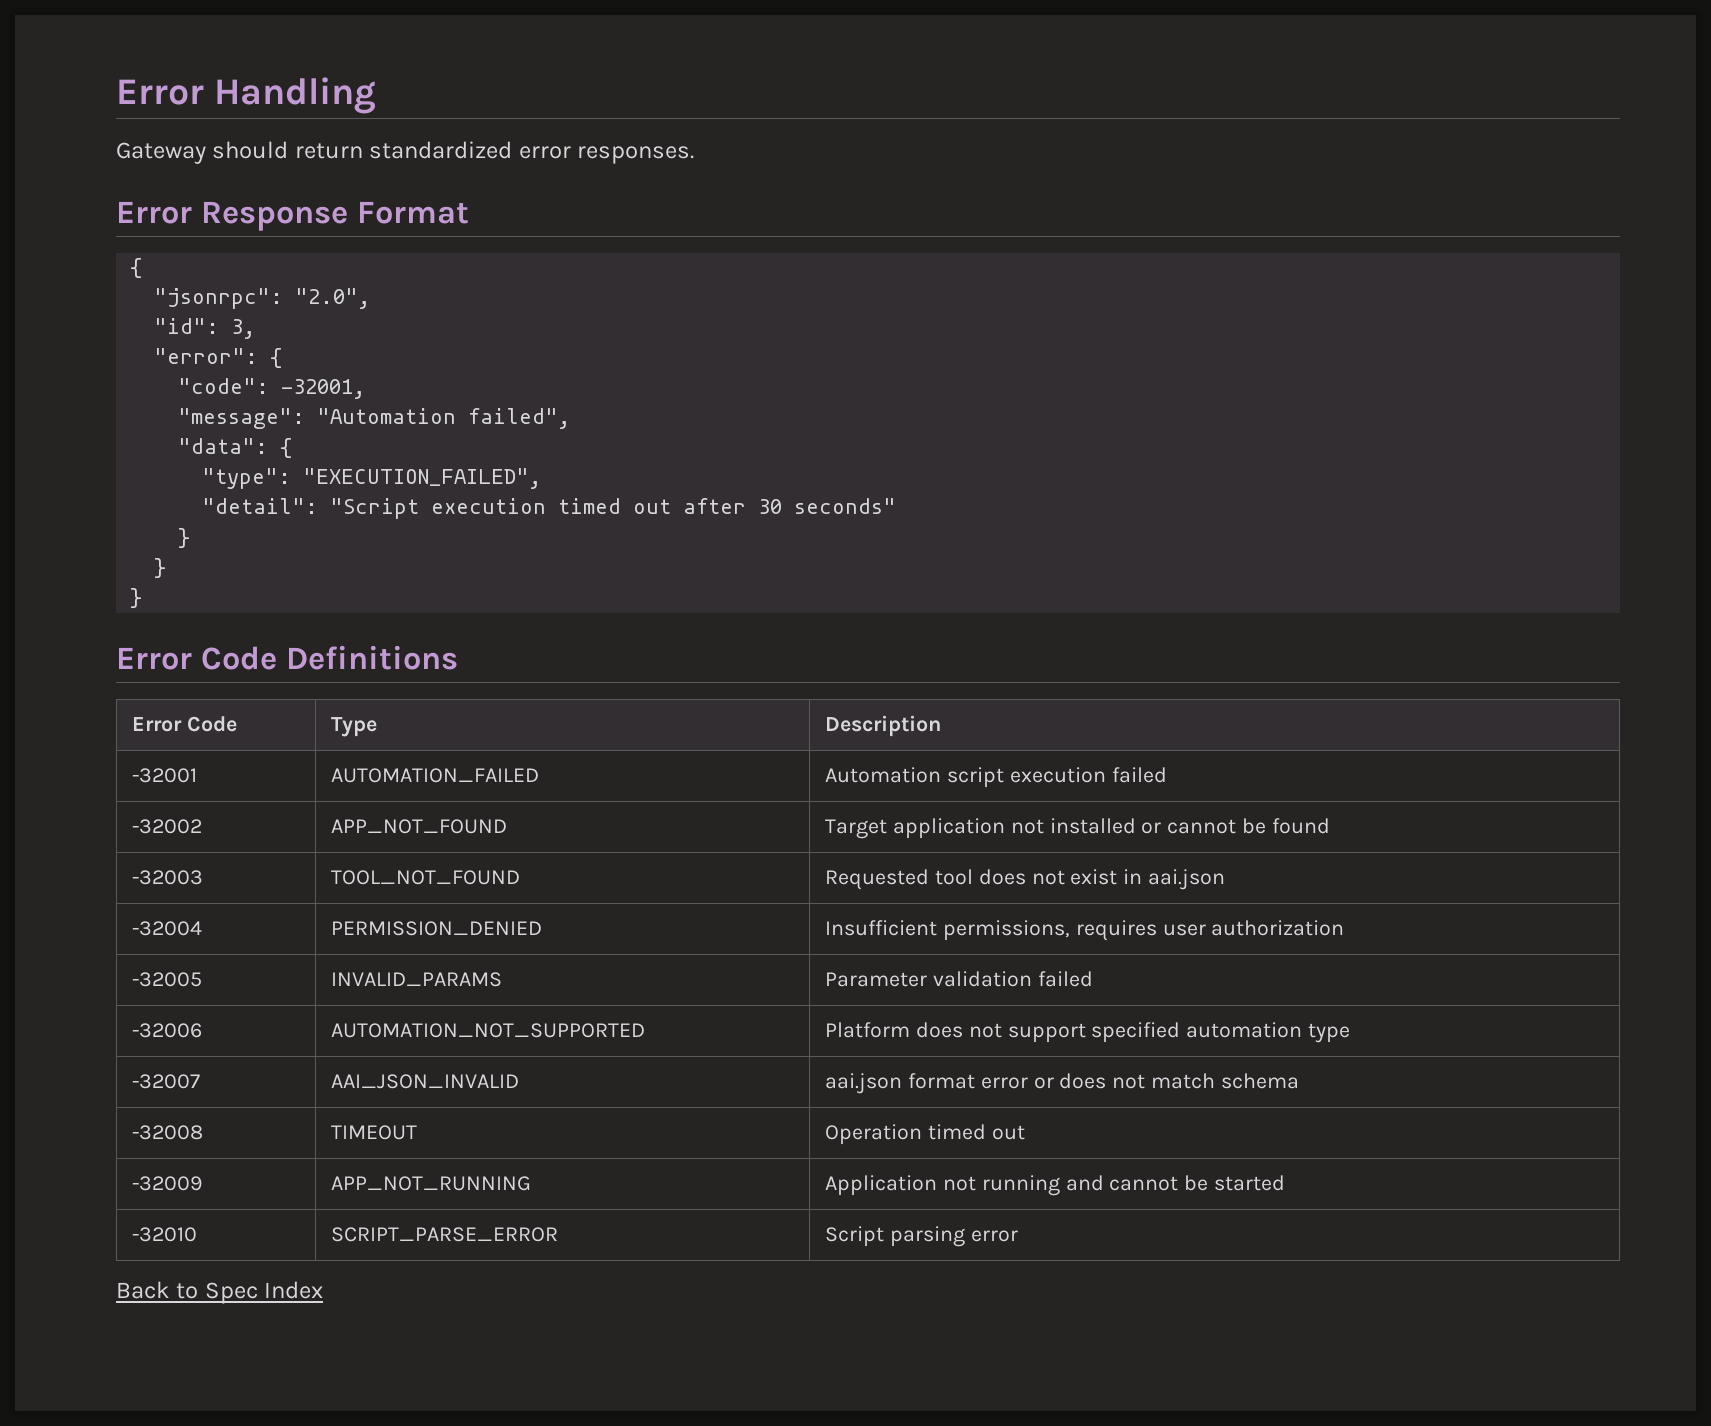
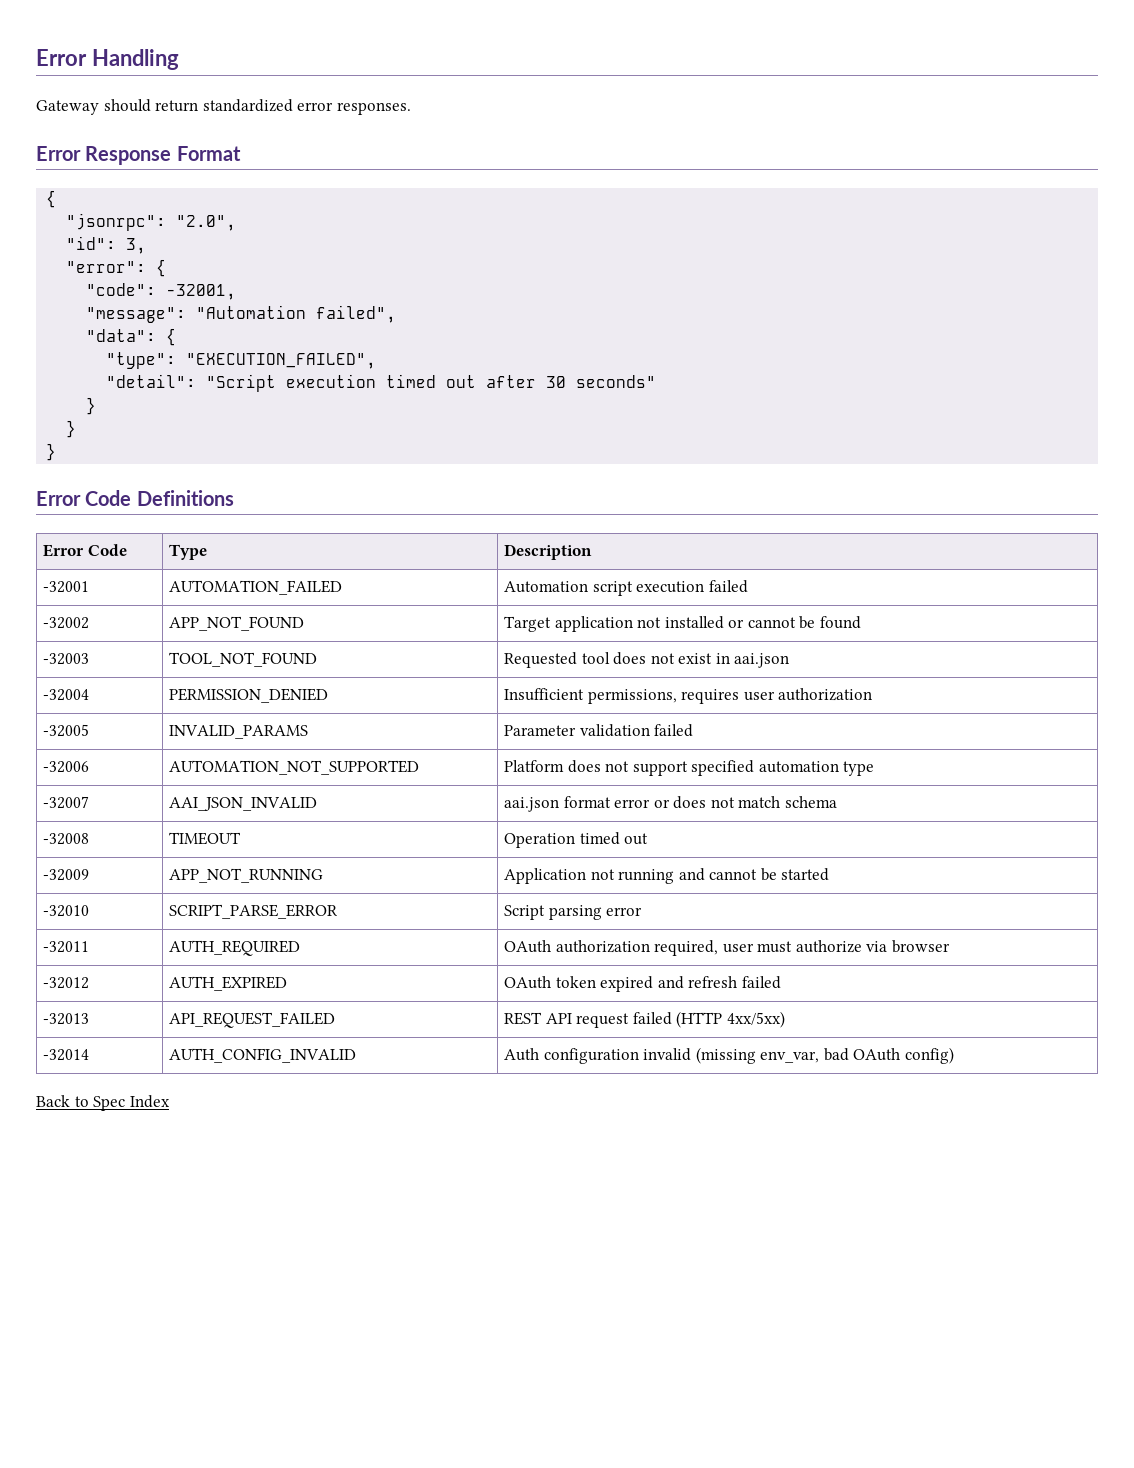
+ -32011 | AUTH_REQUIRED | OAuth authorization required, user must authorize via browser
+ -32012 | AUTH_EXPIRED | OAuth token expired and refresh failed
+ -32013 | API_REQUEST_FAILED | REST API request failed (HTTP 4xx/5xx)
+ -32014 | AUTH_CONFIG_INVALID | Auth configuration invalid (missing env_var, bad OAuth config)

